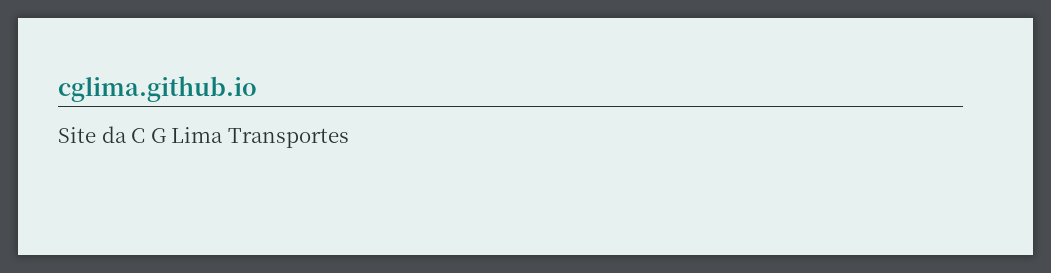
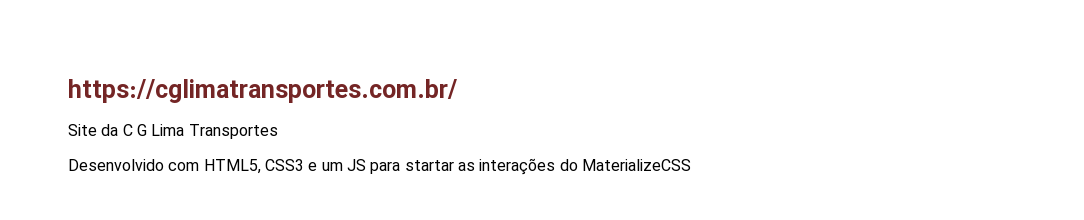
- cglima.github.io
+ https://cglimatransportes.com.br/
+ Desenvolvido com HTML5, CSS3 e um JS para startar as interações do MaterializeCSS

